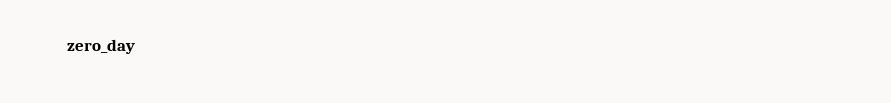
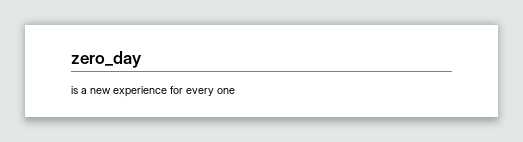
+ is a new experience for every one

